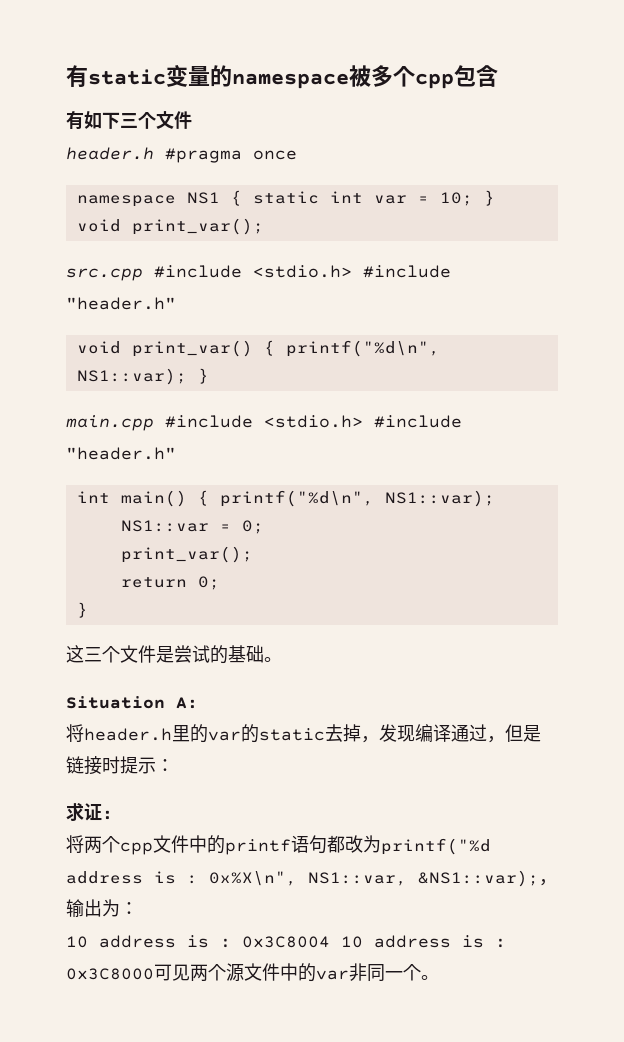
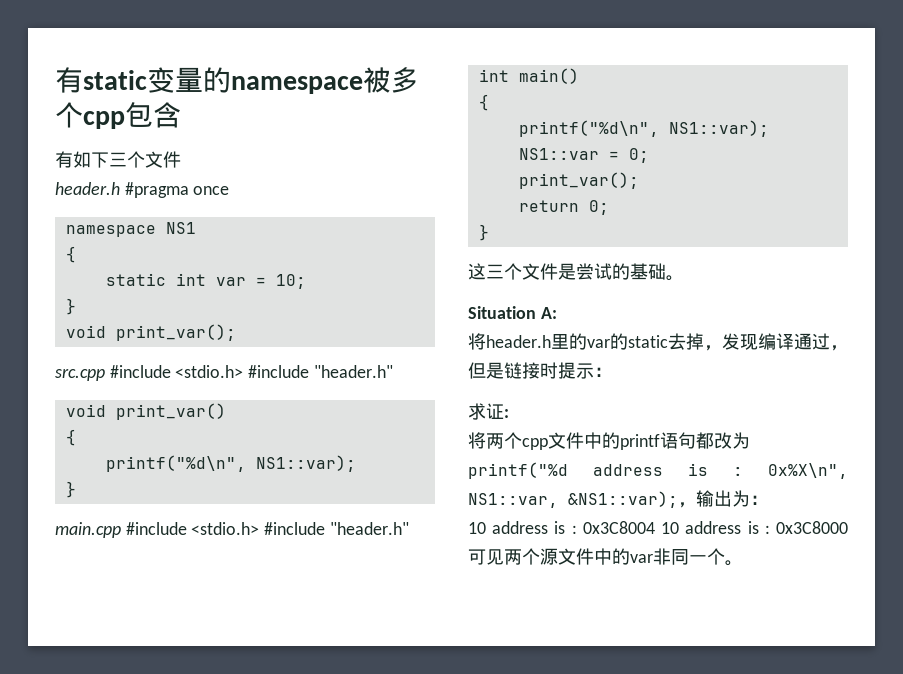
- namespace NS1 { static int var = 10; }
+ namespace NS1
+ {
+ static int var = 10;
+ }
- void print_var() { printf("%d\n", NS1::var); }
+ void print_var()
+ {
+ printf("%d\n", NS1::var);
+ }
- int main() { printf("%d\n", NS1::var);
+ int main()
+ {
+ printf("%d\n", NS1::var);

